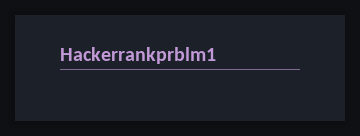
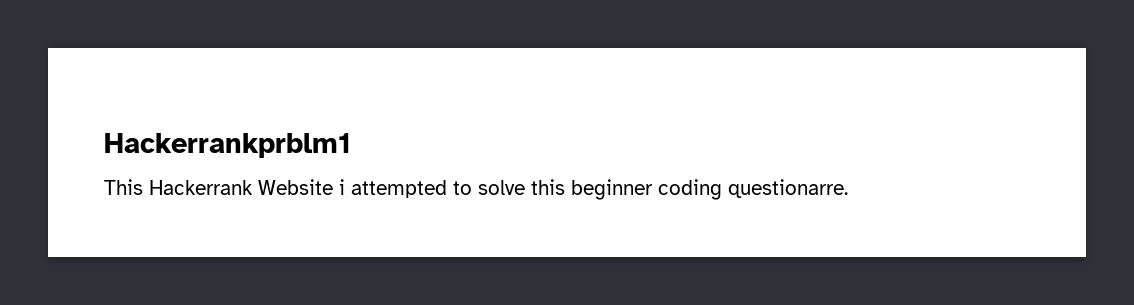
+ This Hackerrank Website i attempted to solve this beginner coding questionarre.

